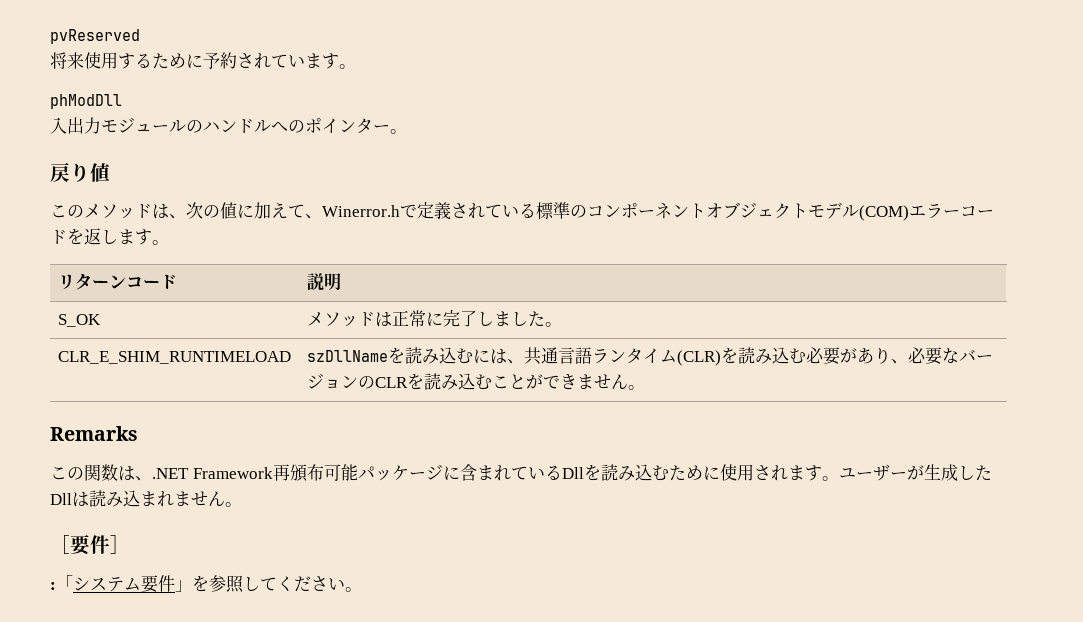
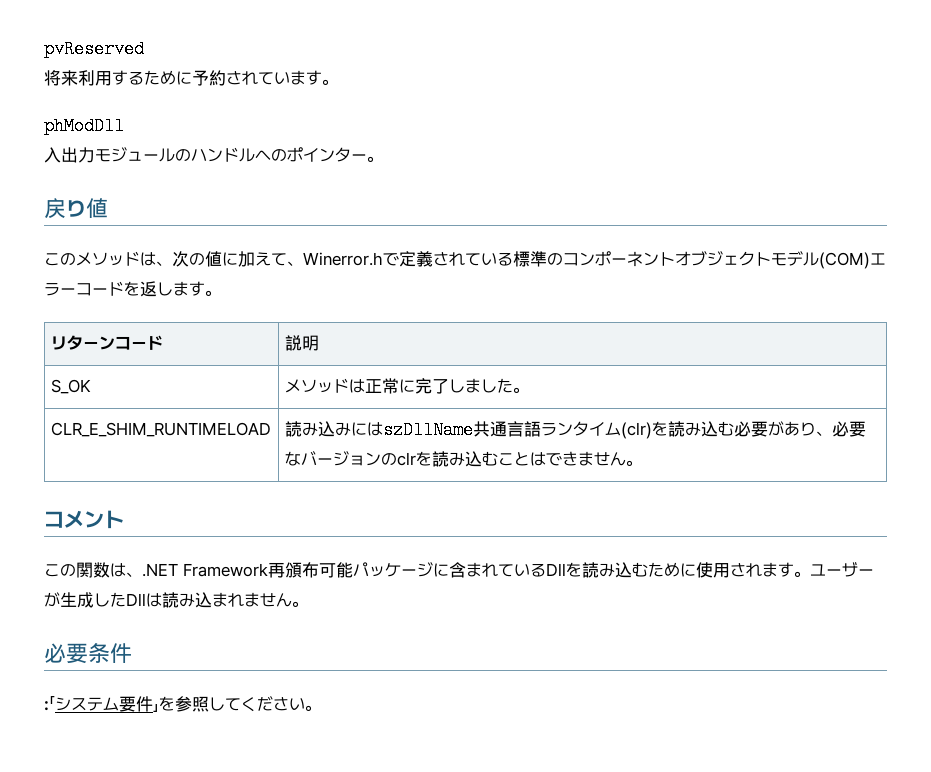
- 将来使用するために予約されています。
+ 将来利用するために予約されています。
- CLR_E_SHIM_RUNTIMELOAD | szDllNameを読み込むには、共通言語ランタイム(CLR)を読み込む必要があり、必要なバージョンのCLRを読み込むことができません。
+ CLR_E_SHIM_RUNTIMELOAD | 読み込みにはszDllName共通言語ランタイム(clr)を読み込む必要があり、必要なバージョンのclrを読み込むことはできません。
- Remarks
+ コメント
- ［要件］
+ 必要条件

